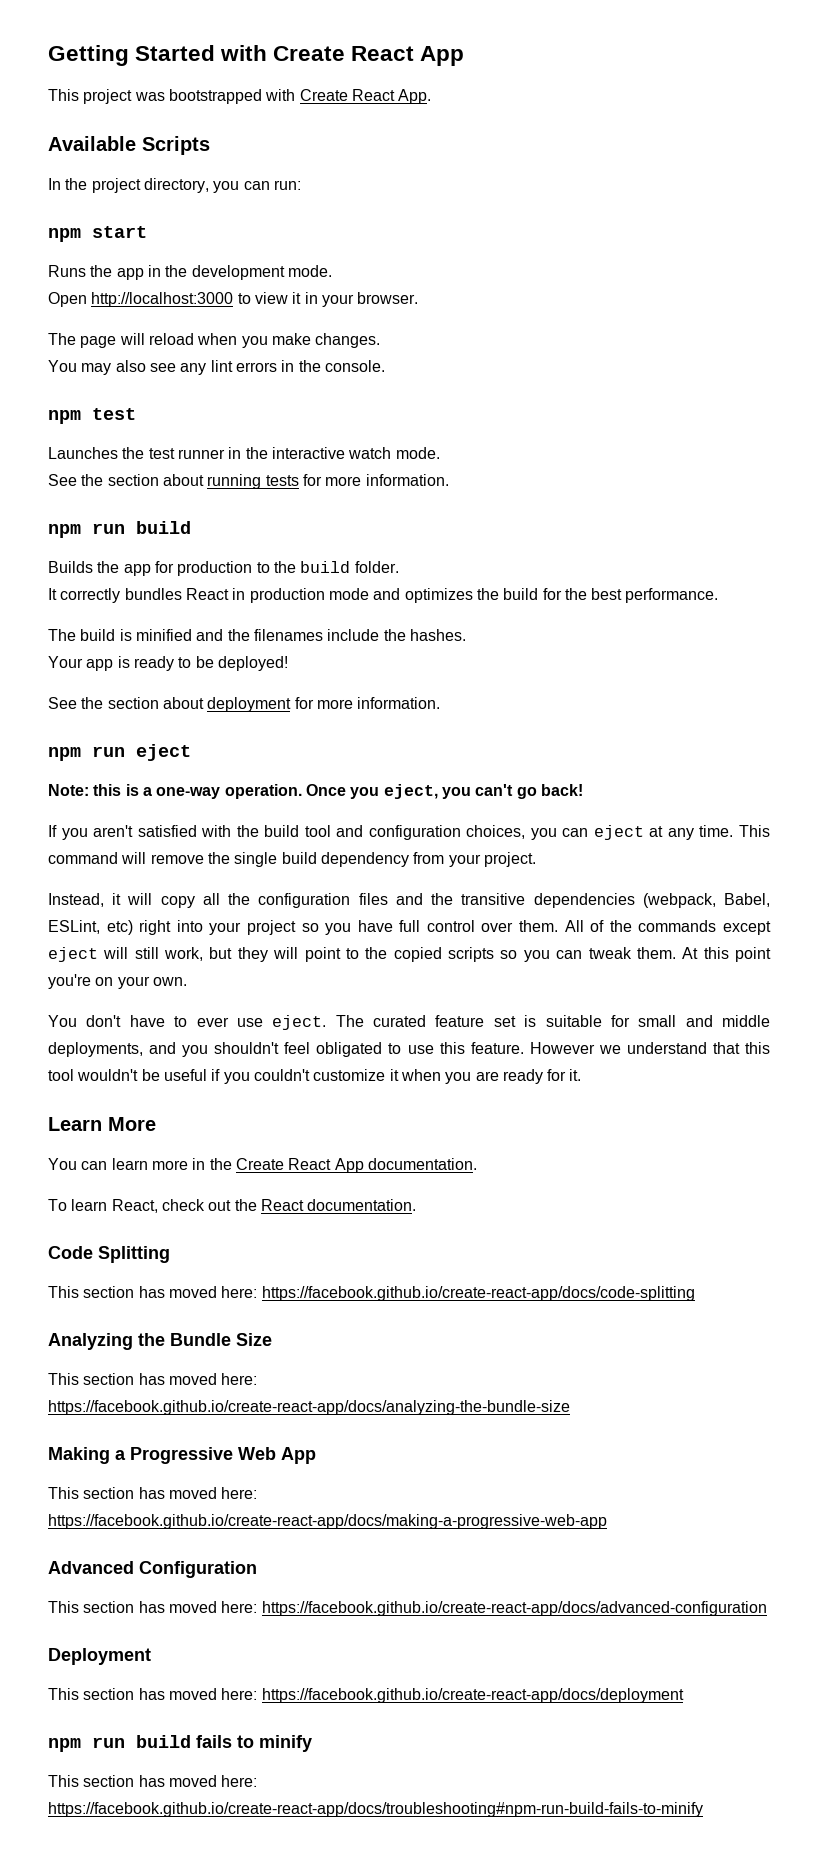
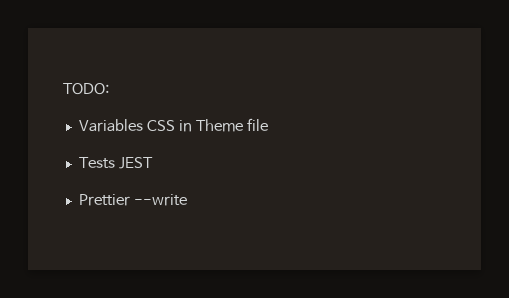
- Getting Started with Create React App
- This project was bootstrapped with Create React App.
- Available Scripts
- In the project directory, you can run:
- npm start
- Runs the app in the development mode.
- Open http://localhost:3000 to view it in your browser.
- The page will reload when you make changes.
- You may also see any lint errors in the console.
- npm test
- Launches the test runner in the interactive watch mode.
- See the section about running tests for more information.
- npm run build
- Builds the app for production to the build folder.
- It correctly bundles React in production mode and optimizes the build for the best performance.
- The build is minified and the filenames include the hashes.
- Your app is ready to be deployed!
- See the section about deployment for more information.
- npm run eject
- Note: this is a one-way operation. Once you eject, you can't go back!
- If you aren't satisfied with the build tool and configuration choices, you can eject at any time. This command will remove the single build dependency from your project.
- Instead, it will copy all the configuration files and the transitive dependencies (webpack, Babel, ESLint, etc) right into your project so you have full control over them. All of the commands except eject will still work, but they will point to the copied scripts so you can tweak them. At this point you're on your own.
- You don't have to ever use eject. The curated feature set is suitable for small and middle deployments, and you shouldn't feel obligated to use this feature. However we understand that this tool wouldn't be useful if you couldn't customize it when you are ready for it.
- Learn More
- You can learn more in the Create React App documentation.
- To learn React, check out the React documentation.
- Code Splitting
- This section has moved here: https://facebook.github.io/create-react-app/docs/code-splitting
- Analyzing the Bundle Size
- This section has moved here: https://facebook.github.io/create-react-app/docs/analyzing-the-bundle-size
- Making a Progressive Web App
- This section has moved here: https://facebook.github.io/create-react-app/docs/making-a-progressive-web-app
- Advanced Configuration
- This section has moved here: https://facebook.github.io/create-react-app/docs/advanced-configuration
- Deployment
- This section has moved here: https://facebook.github.io/create-react-app/docs/deployment
- npm run build fails to minify
- This section has moved here: https://facebook.github.io/create-react-app/docs/troubleshooting#npm-run-build-fails-to-minify
+ TODO:
+ Variables CSS in Theme file
+ Tests JEST
+ Prettier --write

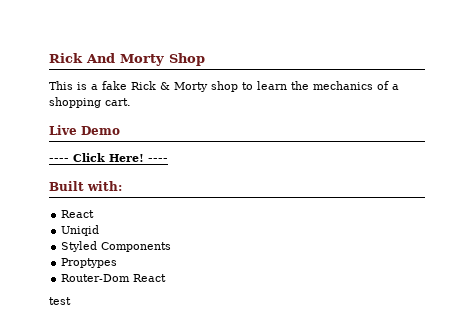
- TODO:
- Variables CSS in Theme file
- Tests JEST
- Prettier --write
+ Rick And Morty Shop
+ This is a fake Rick & Morty shop to learn the mechanics of a shopping cart.
+ Live Demo
+ ---- Click Here! ----
+ Built with:
+ React
+ Uniqid
+ Styled Components
+ Proptypes
+ Router-Dom React
+ test

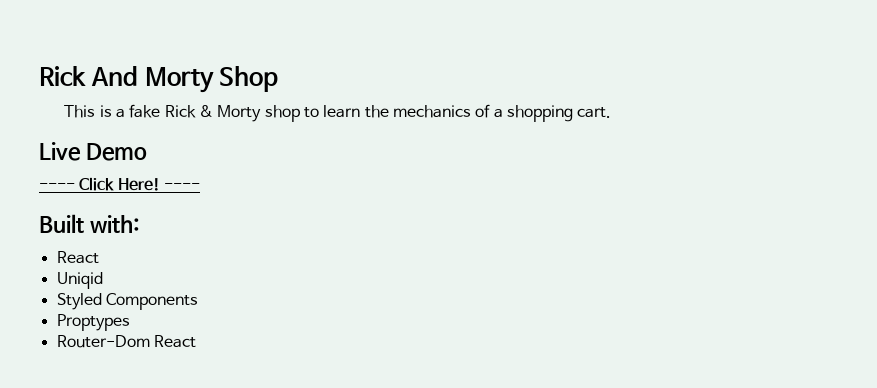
- test

